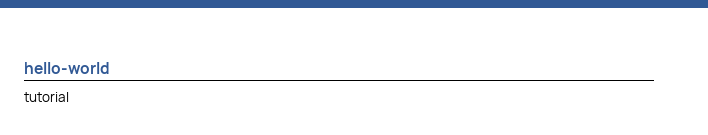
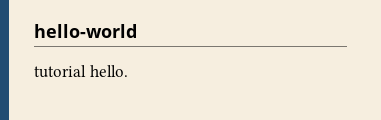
- tutorial
+ tutorial hello.

